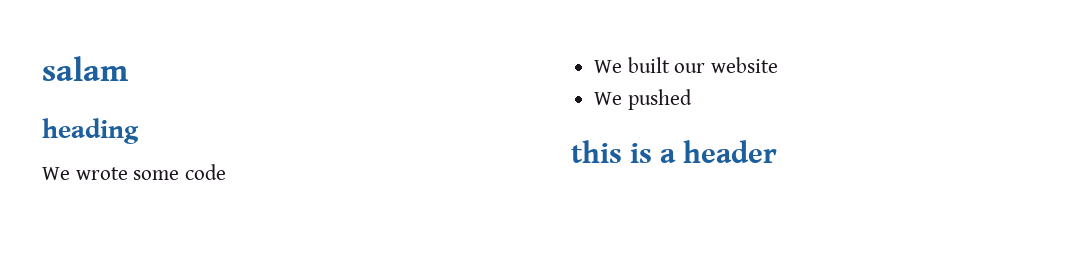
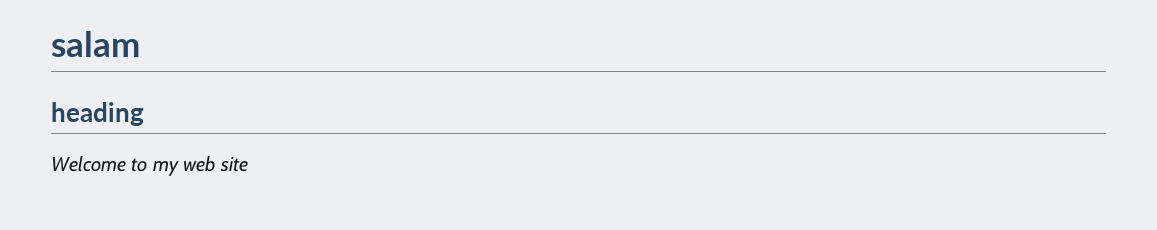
- We wrote some code
- We built our website
- We pushed
- this is a header
+ Welcome to my web site

